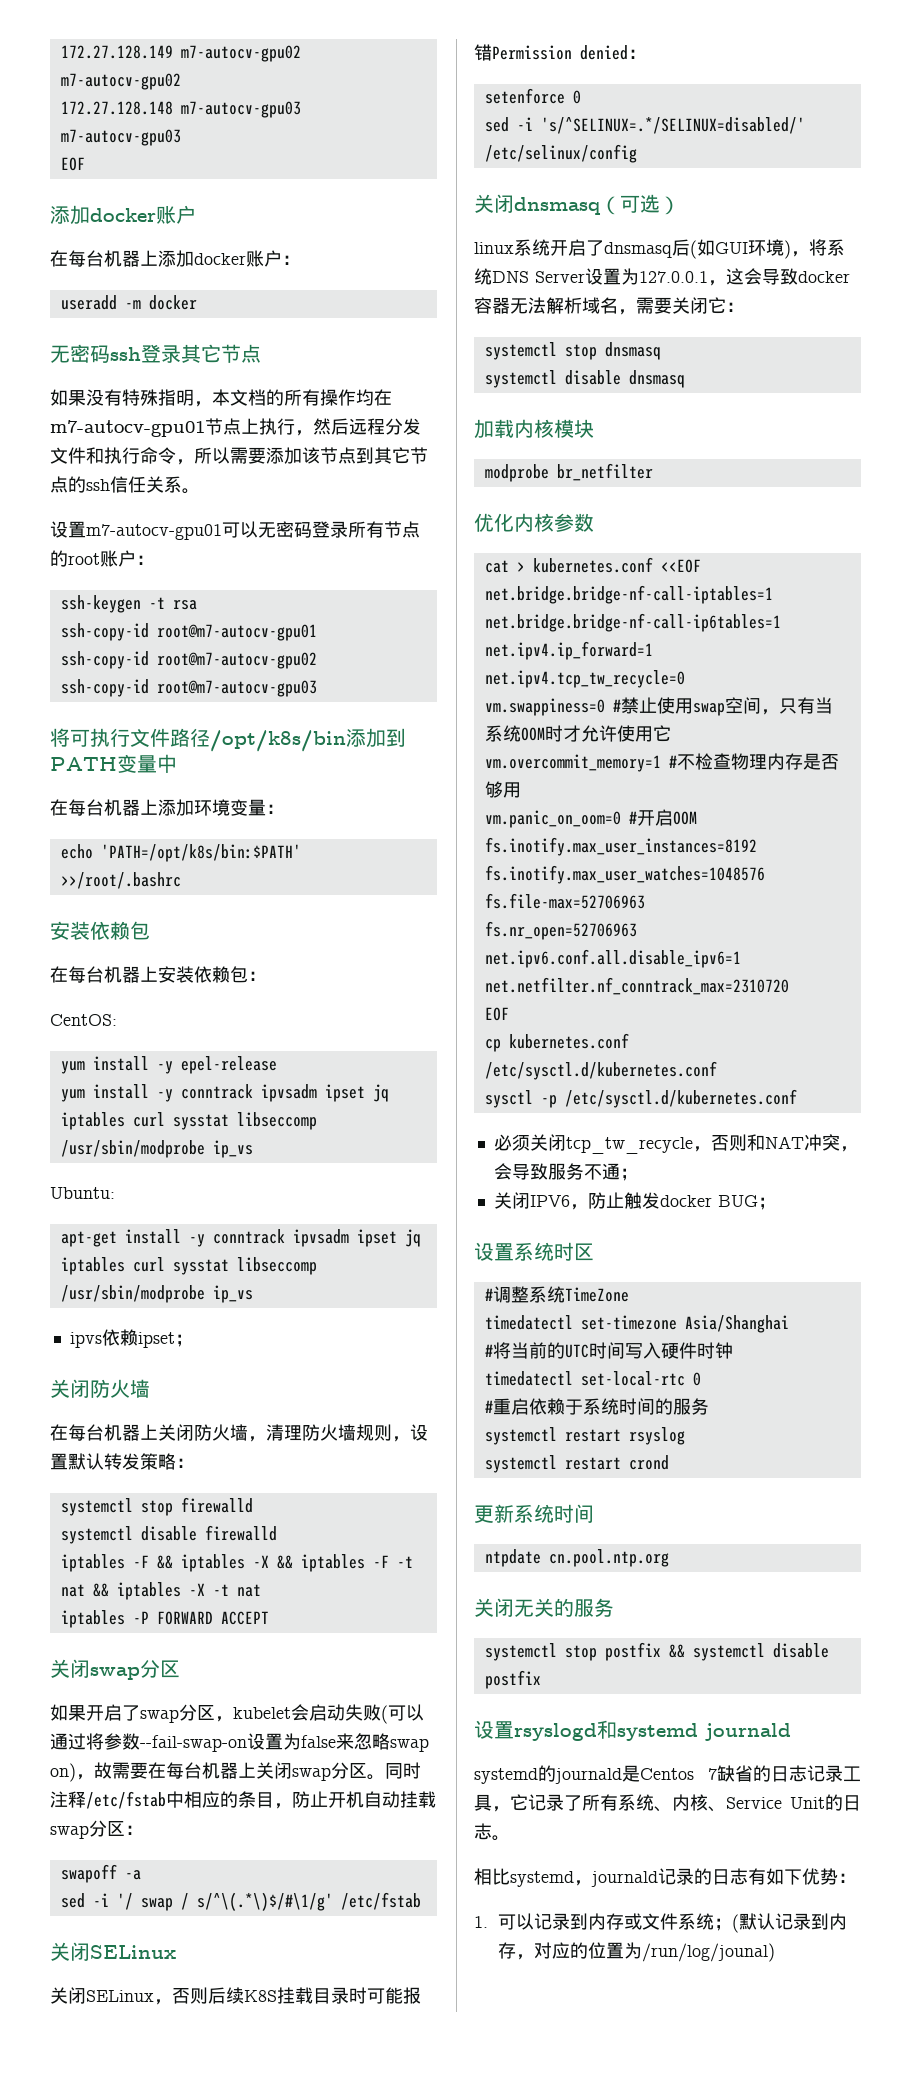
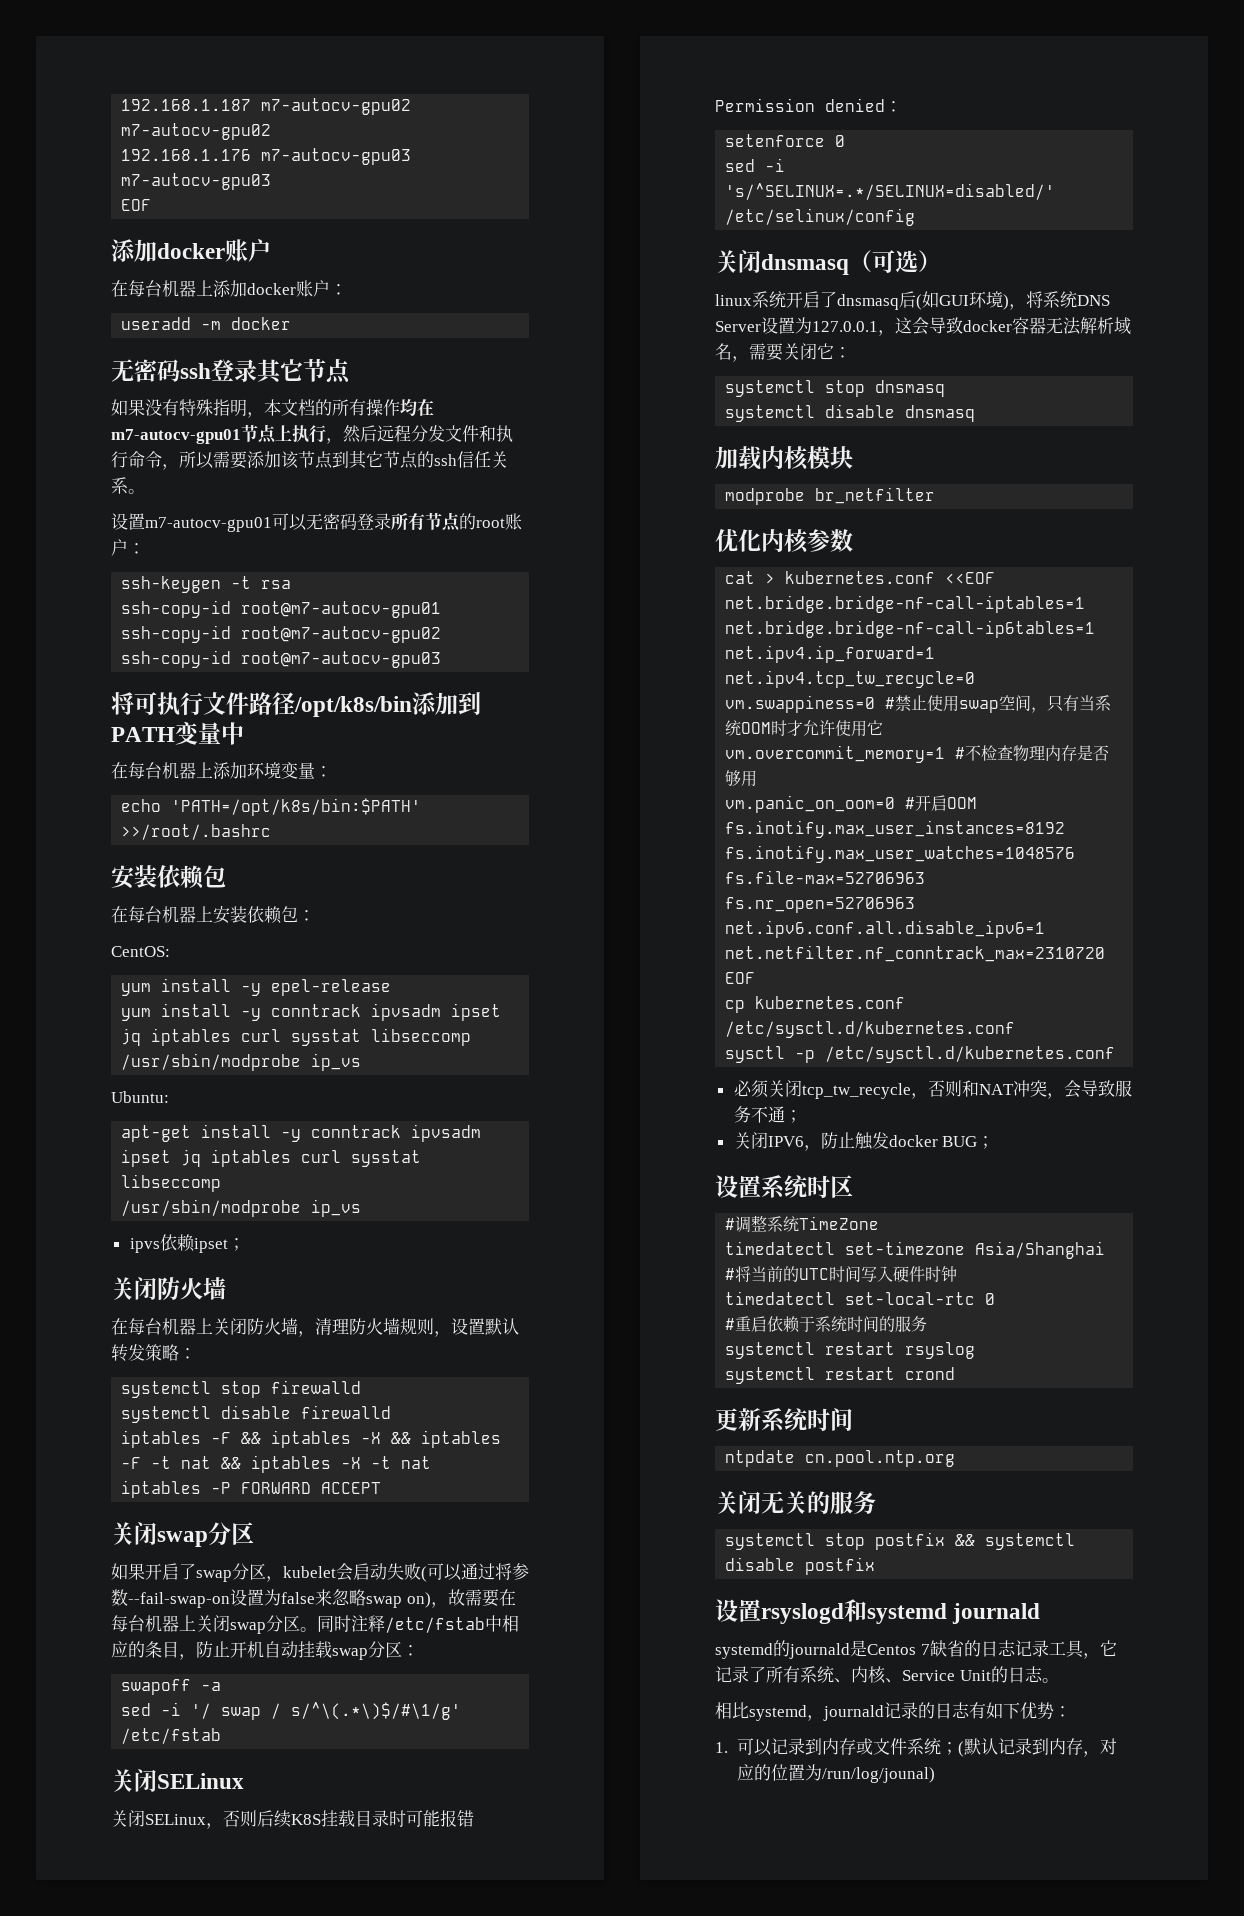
- 172.27.128.149 m7-autocv-gpu02 m7-autocv-gpu02
+ 192.168.1.187 m7-autocv-gpu02 m7-autocv-gpu02
- 172.27.128.148 m7-autocv-gpu03 m7-autocv-gpu03
+ 192.168.1.176 m7-autocv-gpu03 m7-autocv-gpu03

